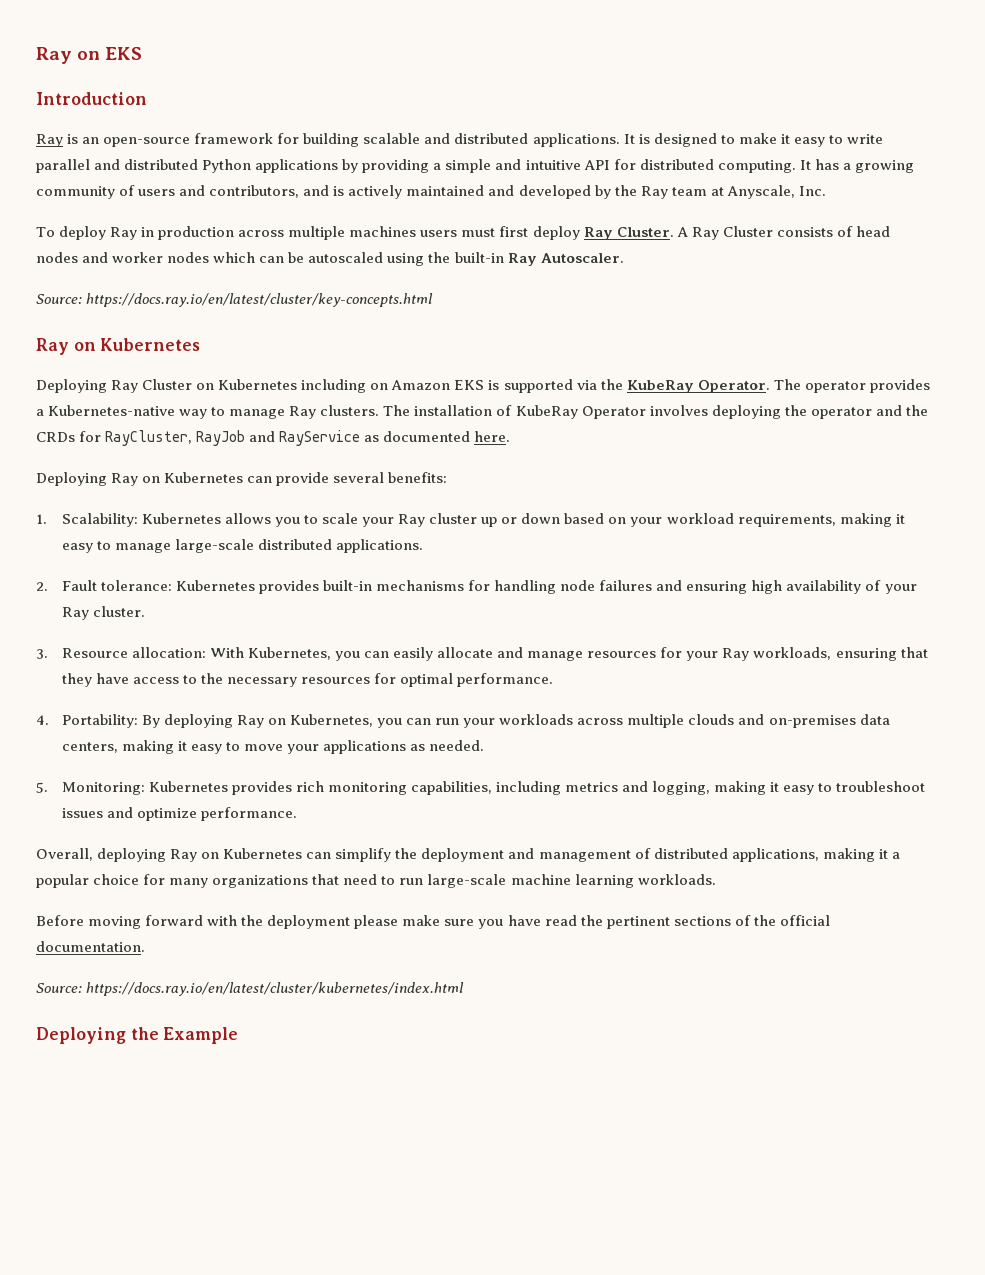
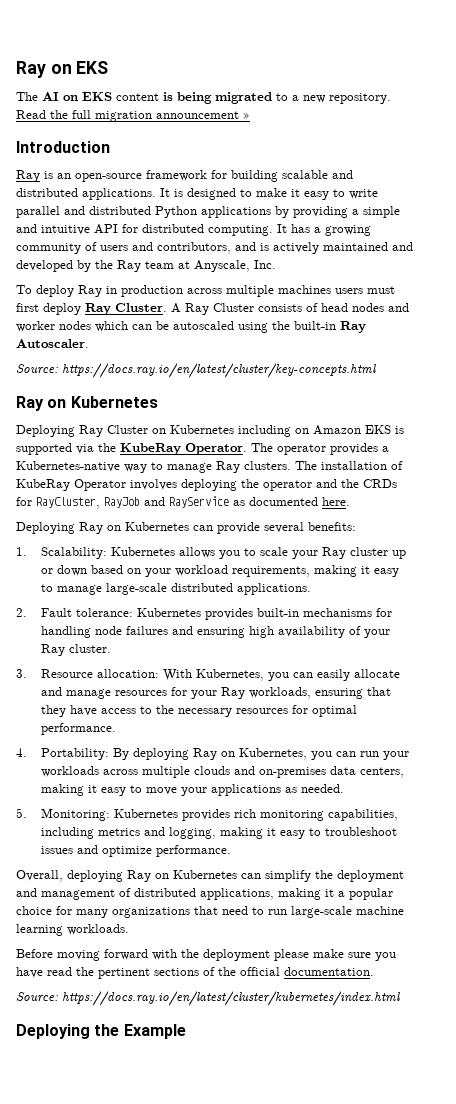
+ The AI on EKS content is being migrated to a new repository. Read the full migration announcement »

